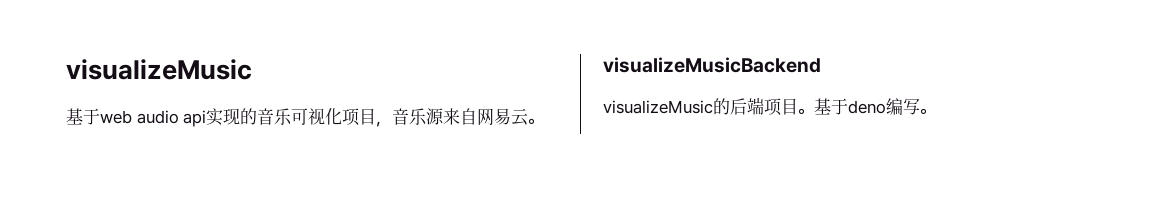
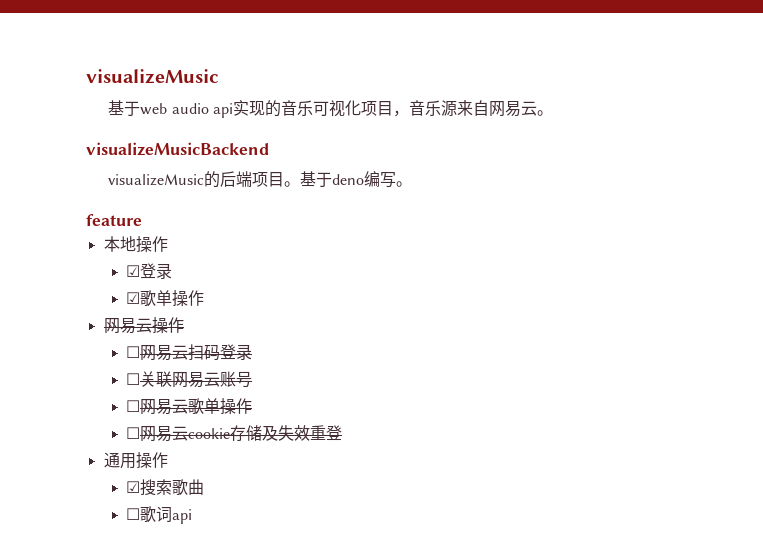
+ feature
+ 本地操作
+ ☑登录
+ ☑歌单操作
+ 网易云操作
+ ☐网易云扫码登录
+ ☐关联网易云账号
+ ☐网易云歌单操作
+ ☐网易云cookie存储及失效重登
+ 通用操作
+ ☑搜索歌曲
+ ☐歌词api

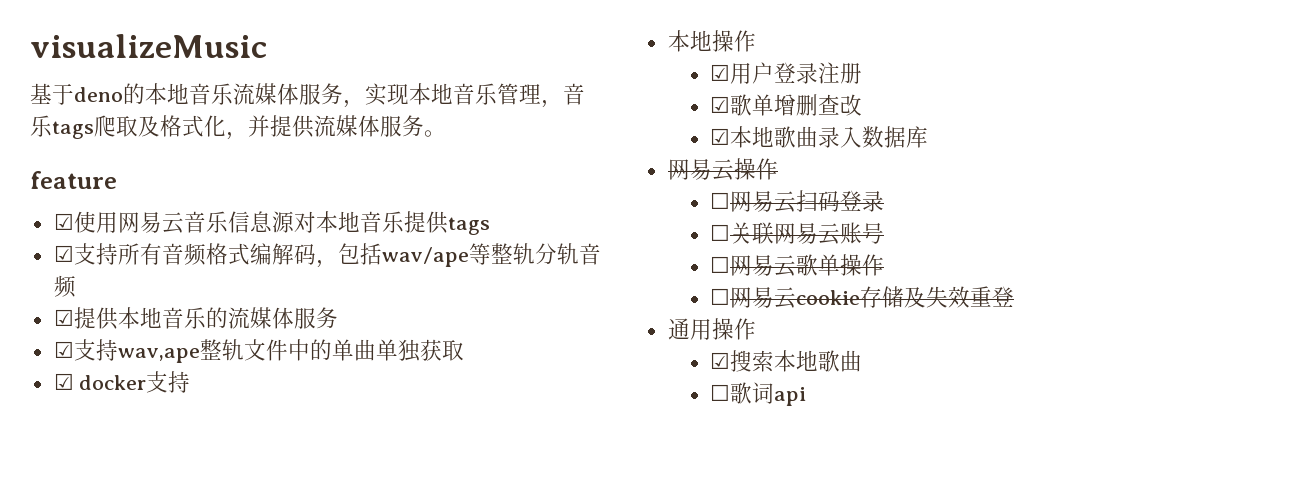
- 基于web audio api实现的音乐可视化项目，音乐源来自网易云。
- visualizeMusicBackend
- visualizeMusic的后端项目。基于deno编写。
+ 基于deno的本地音乐流媒体服务，实现本地音乐管理，音乐tags爬取及格式化，并提供流媒体服务。
  feature
+ ☑使用网易云音乐信息源对本地音乐提供tags
+ ☑支持所有音频格式编解码，包括wav/ape等整轨分轨音频
+ ☑提供本地音乐的流媒体服务
+ ☑支持wav,ape整轨文件中的单曲单独获取
+ ☑ docker支持
- ☑登录
+ ☑用户登录注册
- ☑歌单操作
+ ☑歌单增删查改
+ ☑本地歌曲录入数据库
- ☑搜索歌曲
+ ☑搜索本地歌曲

